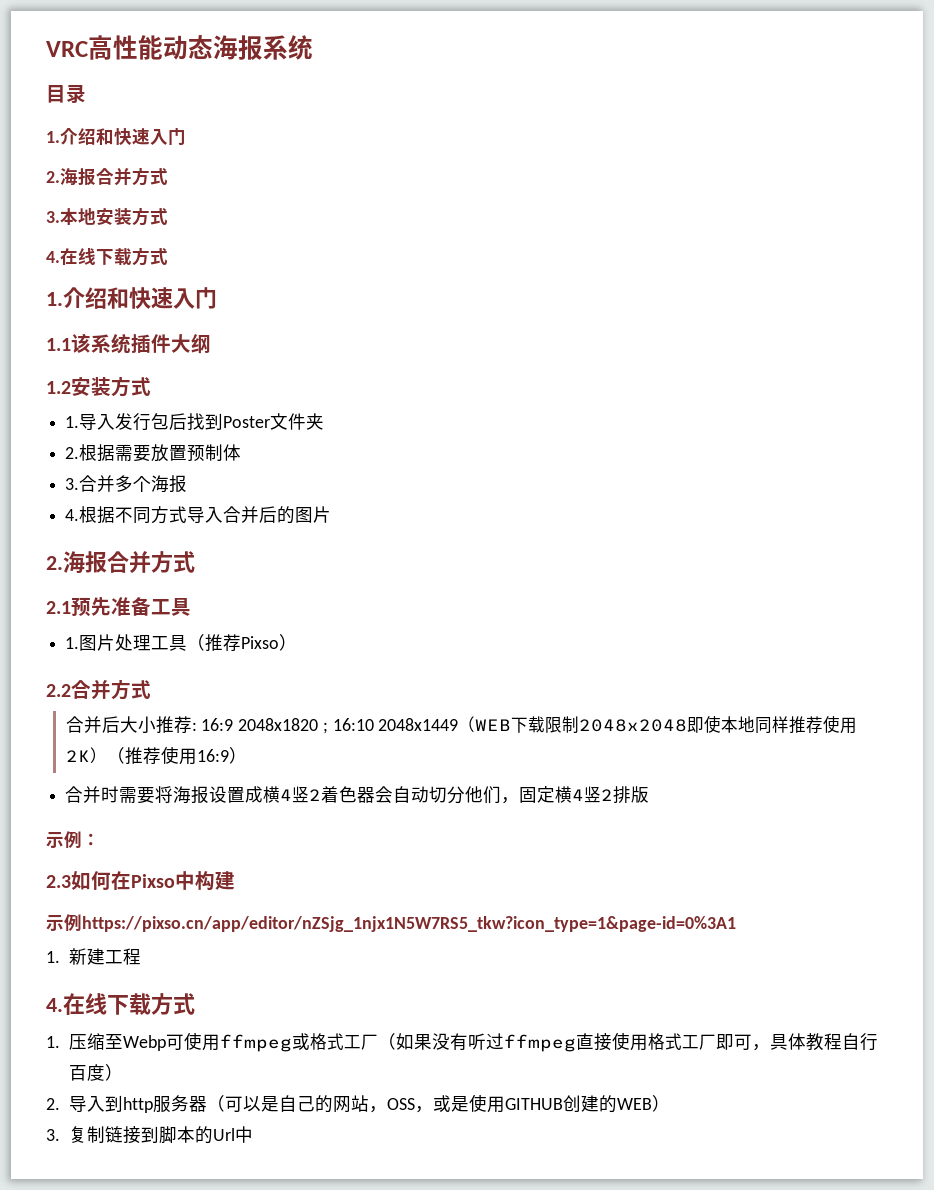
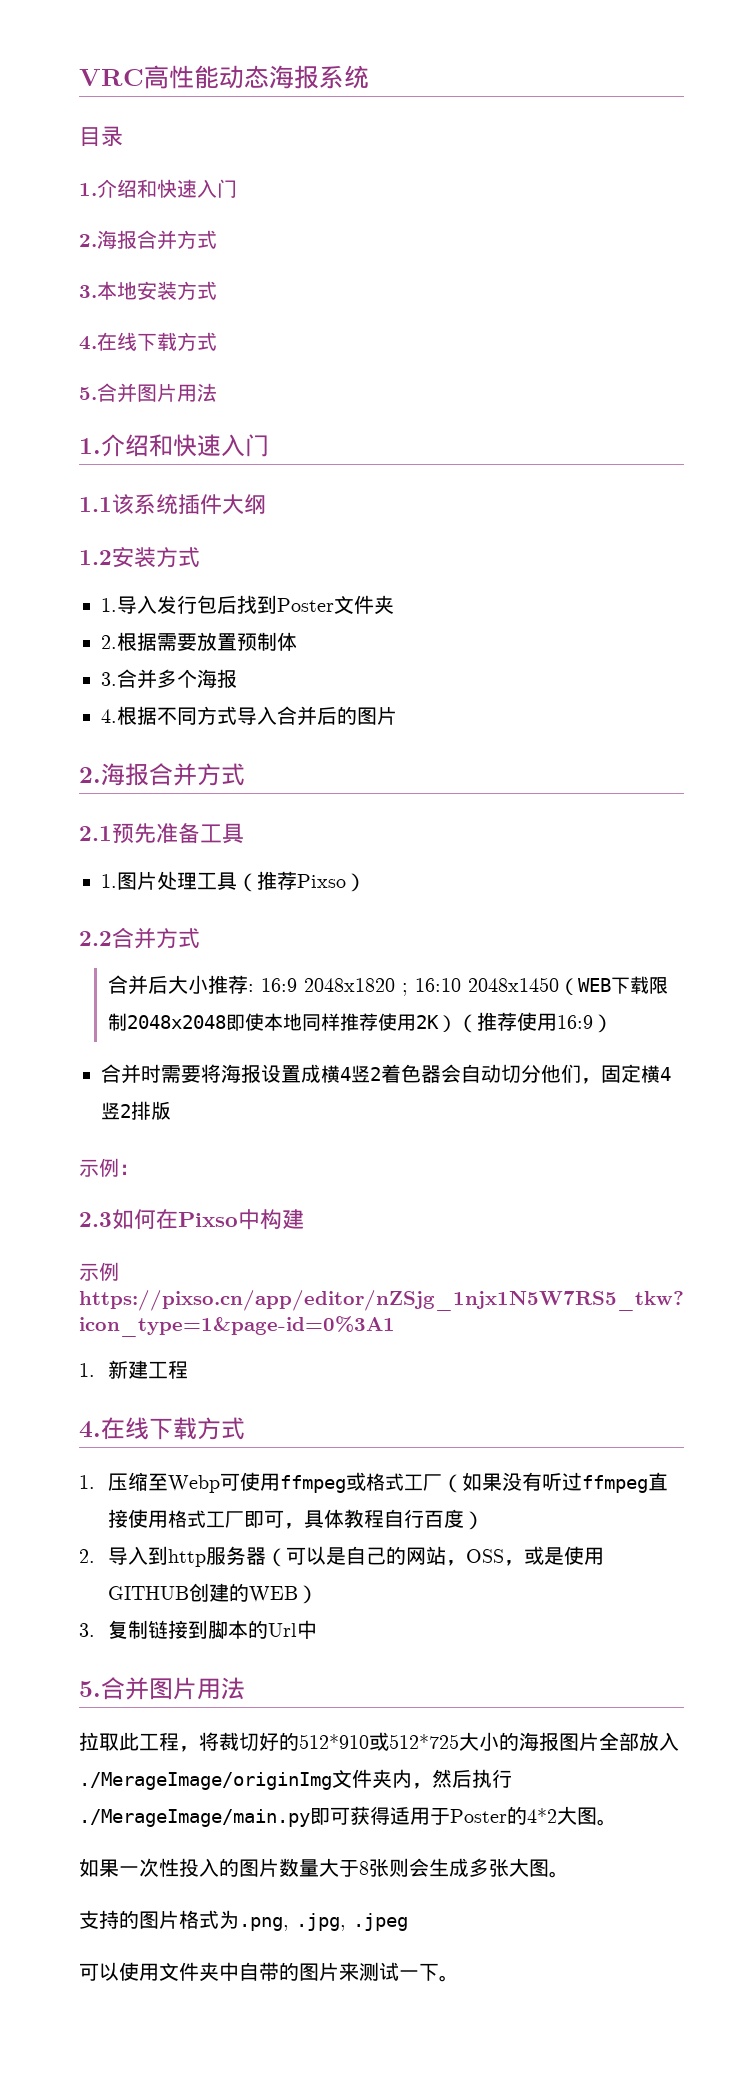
  3.本地安装方式
  4.在线下载方式
+ 5.合并图片用法
- 合并后大小推荐: 16:9 2048x1820 ; 16:10 2048x1449（WEB下载限制2048x2048即使本地同样推荐使用2K）（推荐使用16:9）
+ 合并后大小推荐: 16:9 2048x1820 ; 16:10 2048x1450（WEB下载限制2048x2048即使本地同样推荐使用2K）（推荐使用16:9）
  3.复制链接到脚本的Url中
+ 5.合并图片用法
+ 拉取此工程，将裁切好的512*910或512*725大小的海报图片全部放入./MerageImage/originImg文件夹内，然后执行./MerageImage/main.py即可获得适用于Poster的4*2大图。
+ 如果一次性投入的图片数量大于8张则会生成多张大图。
+ 支持的图片格式为.png, .jpg, .jpeg
+ 可以使用文件夹中自带的图片来测试一下。

